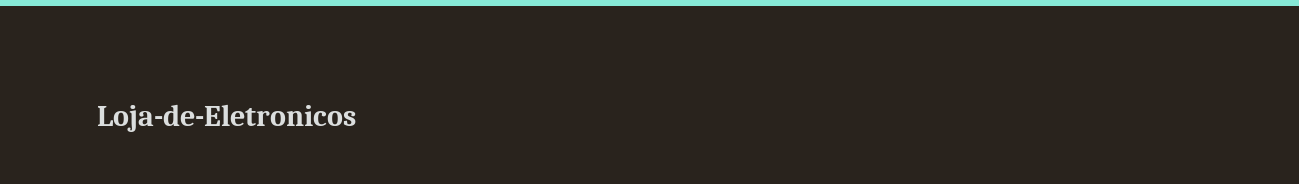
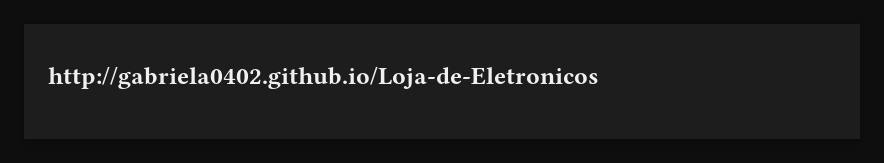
- Loja-de-Eletronicos
+ http://gabriela0402.github.io/Loja-de-Eletronicos

